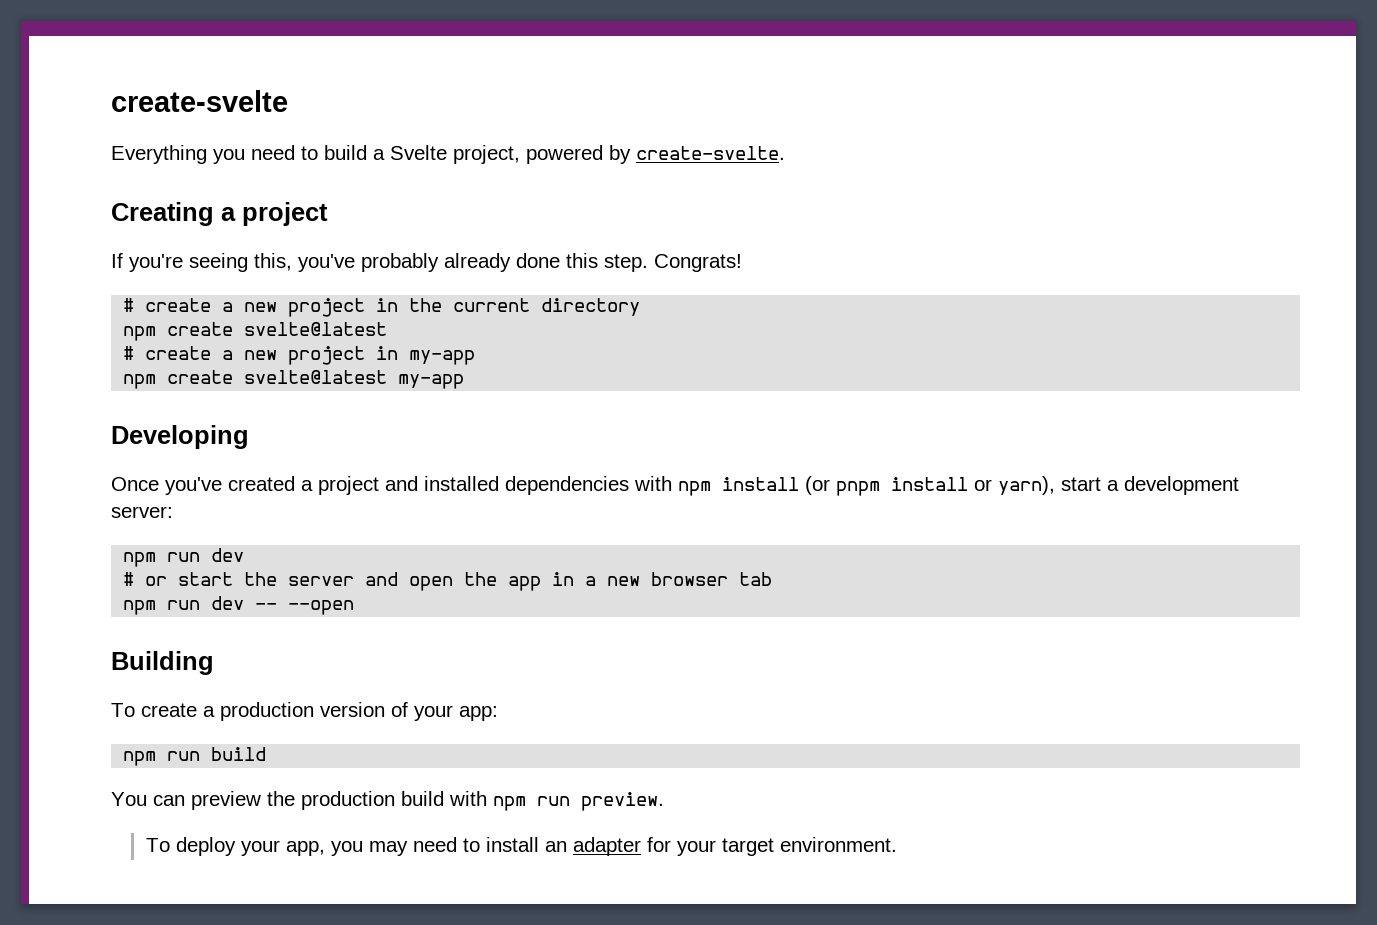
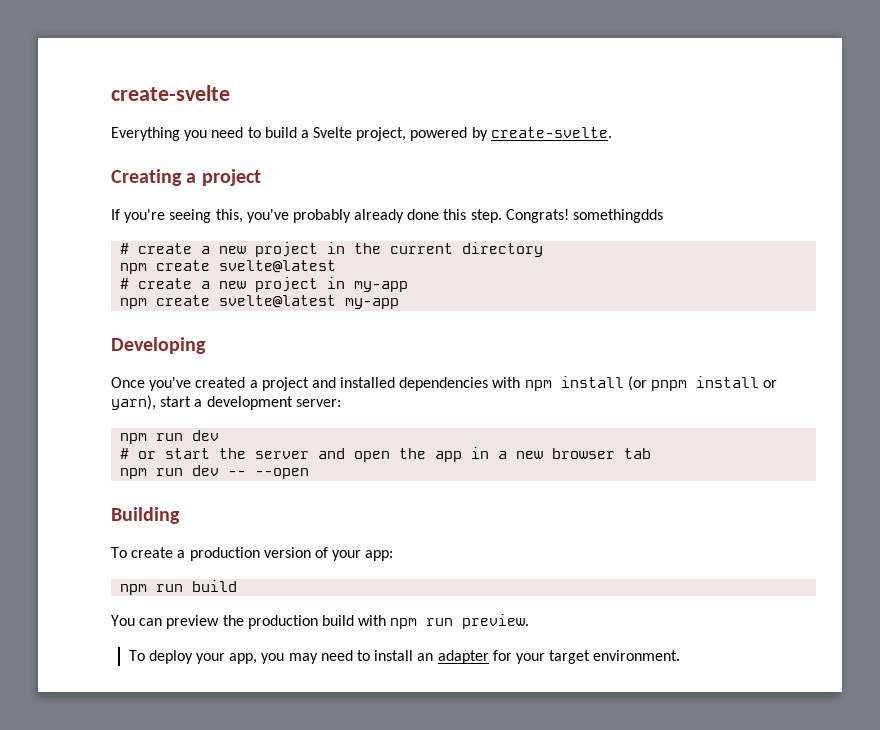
- Congrats!
+ Congrats! somethingdds

